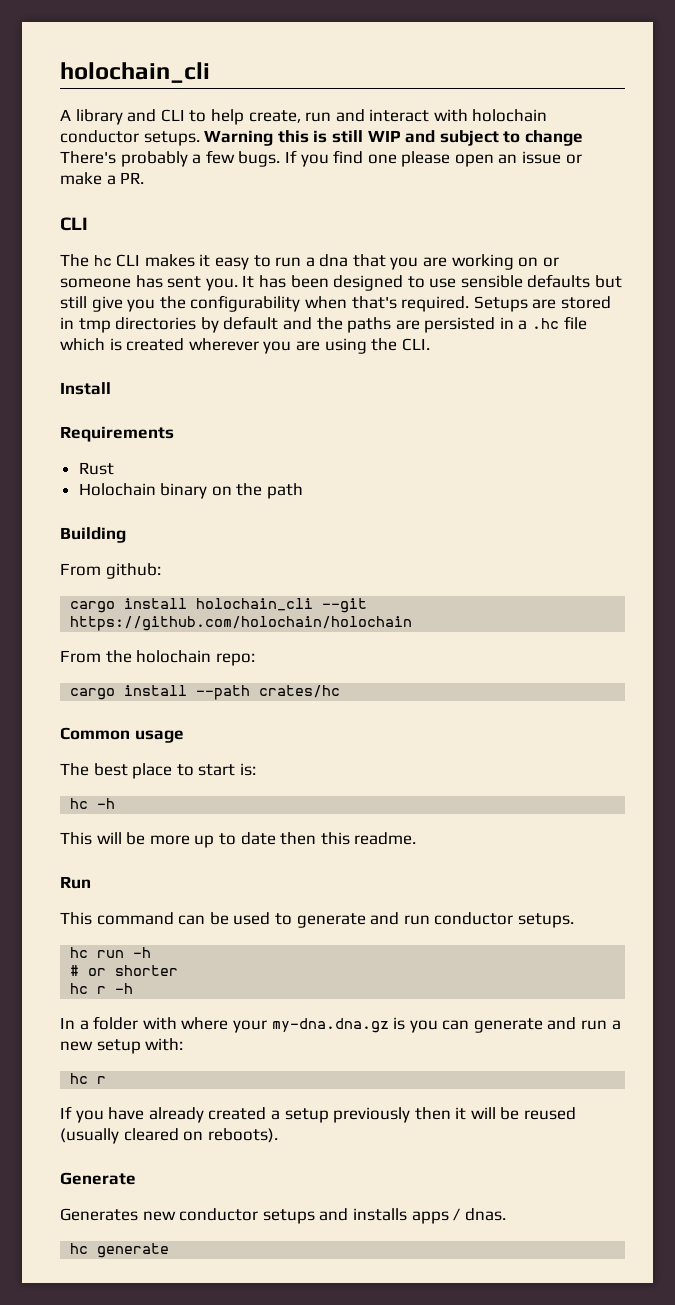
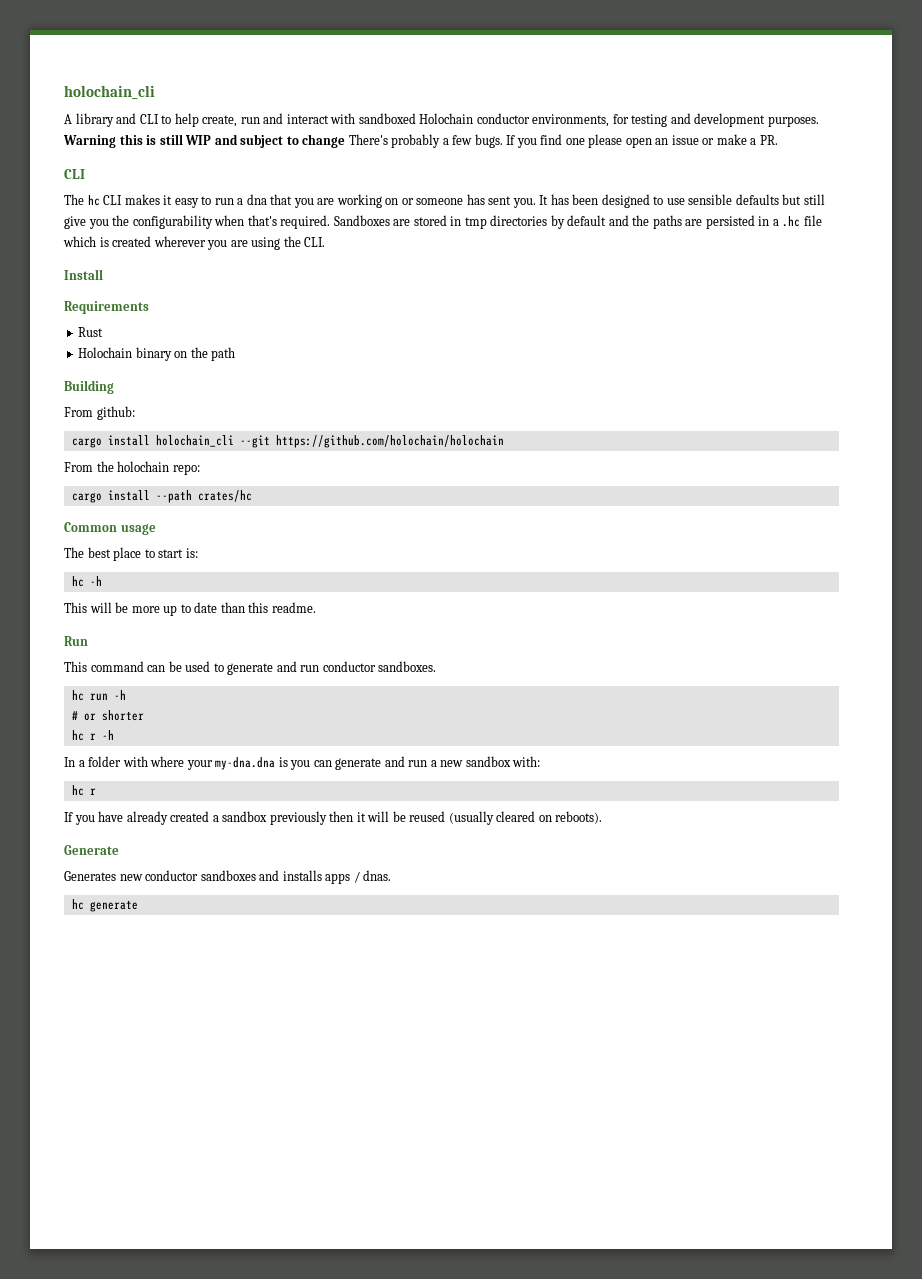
- A library and CLI to help create, run and interact with holochain conductor setups.
+ A library and CLI to help create, run and interact with sandboxed Holochain conductor environments, for testing and development purposes.
- Setups are stored in tmp directories by default and the paths are persisted in a .hc file which is created wherever you are using the CLI.
+ Sandboxes are stored in tmp directories by default and the paths are persisted in a .hc file which is created wherever you are using the CLI.
- This will be more up to date then this readme.
+ This will be more up to date than this readme.
- This command can be used to generate and run conductor setups.
+ This command can be used to generate and run conductor sandboxes.
- In a folder with where your my-dna.dna.gz is you can generate and run a new setup with:
+ In a folder with where your my-dna.dna is you can generate and run a new sandbox with:
- If you have already created a setup previously then it will be reused (usually cleared on reboots).
+ If you have already created a sandbox previously then it will be reused (usually cleared on reboots).
- Generates new conductor setups and installs apps / dnas.
+ Generates new conductor sandboxes and installs apps / dnas.

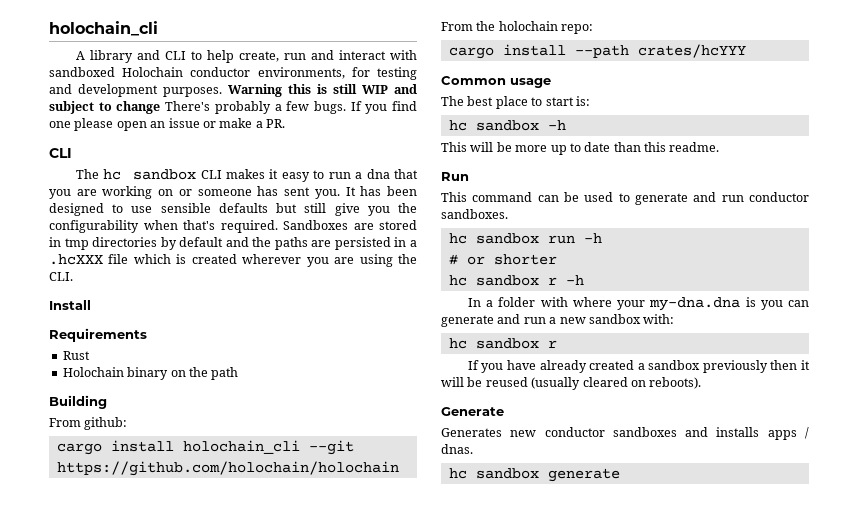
- The hc CLI makes it easy to run a dna that you are working on or someone has sent you.
+ The hc sandbox CLI makes it easy to run a dna that you are working on or someone has sent you.
- Sandboxes are stored in tmp directories by default and the paths are persisted in a .hc file which is created wherever you are using the CLI.
+ Sandboxes are stored in tmp directories by default and the paths are persisted in a .hcXXX file which is created wherever you are using the CLI.
- cargo install --path crates/hc
+ cargo install --path crates/hcYYY
- hc -h
+ hc sandbox -h
- hc run -h
+ hc sandbox run -h
- hc r -h
+ hc sandbox r -h
  In a folder with where your my-dna.dna is you can generate and run a new sandbox with:
- hc r
+ hc sandbox r
- hc generate
+ hc sandbox generate

